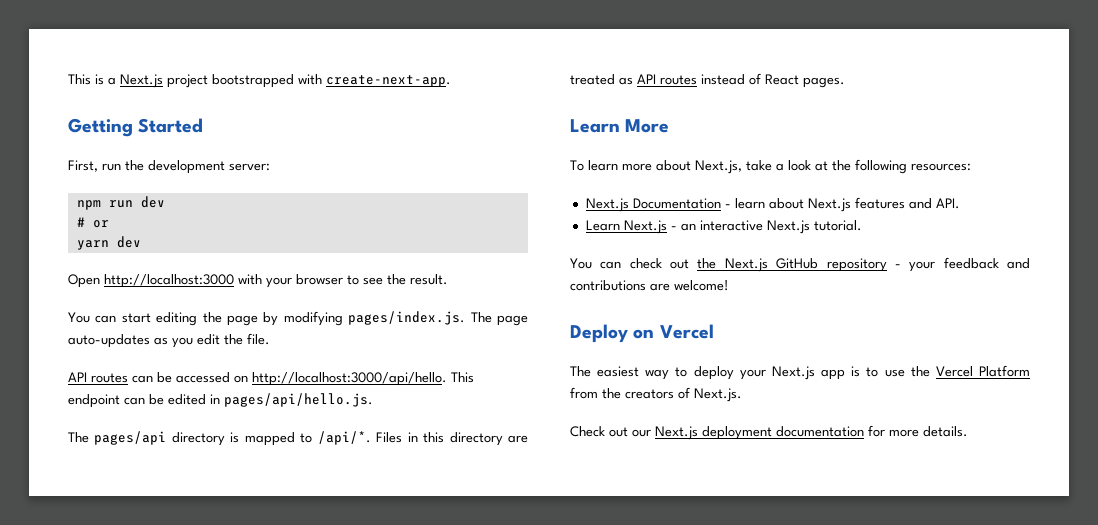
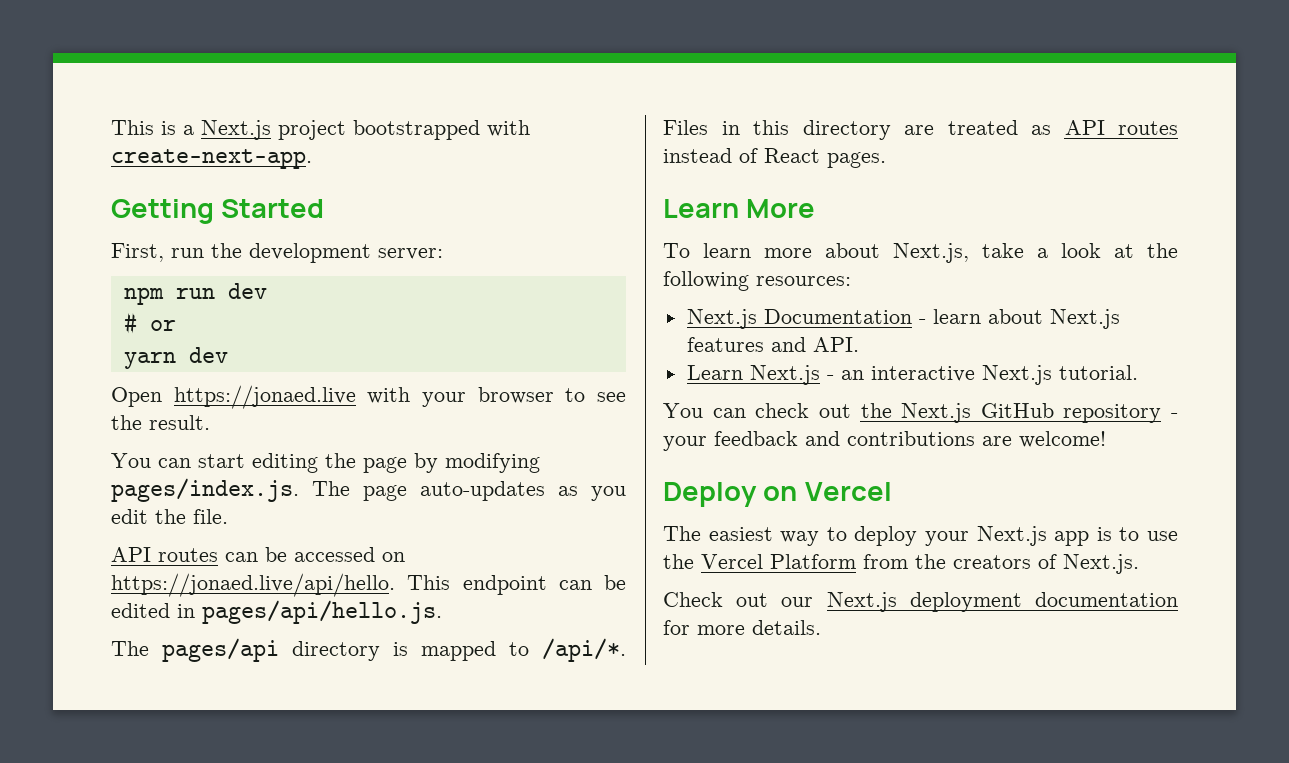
- Open http://localhost:3000 with your browser to see the result.
+ Open https://jonaed.live with your browser to see the result.
- API routes can be accessed on http://localhost:3000/api/hello. This endpoint can be edited in pages/api/hello.js.
+ API routes can be accessed on https://jonaed.live/api/hello. This endpoint can be edited in pages/api/hello.js.

